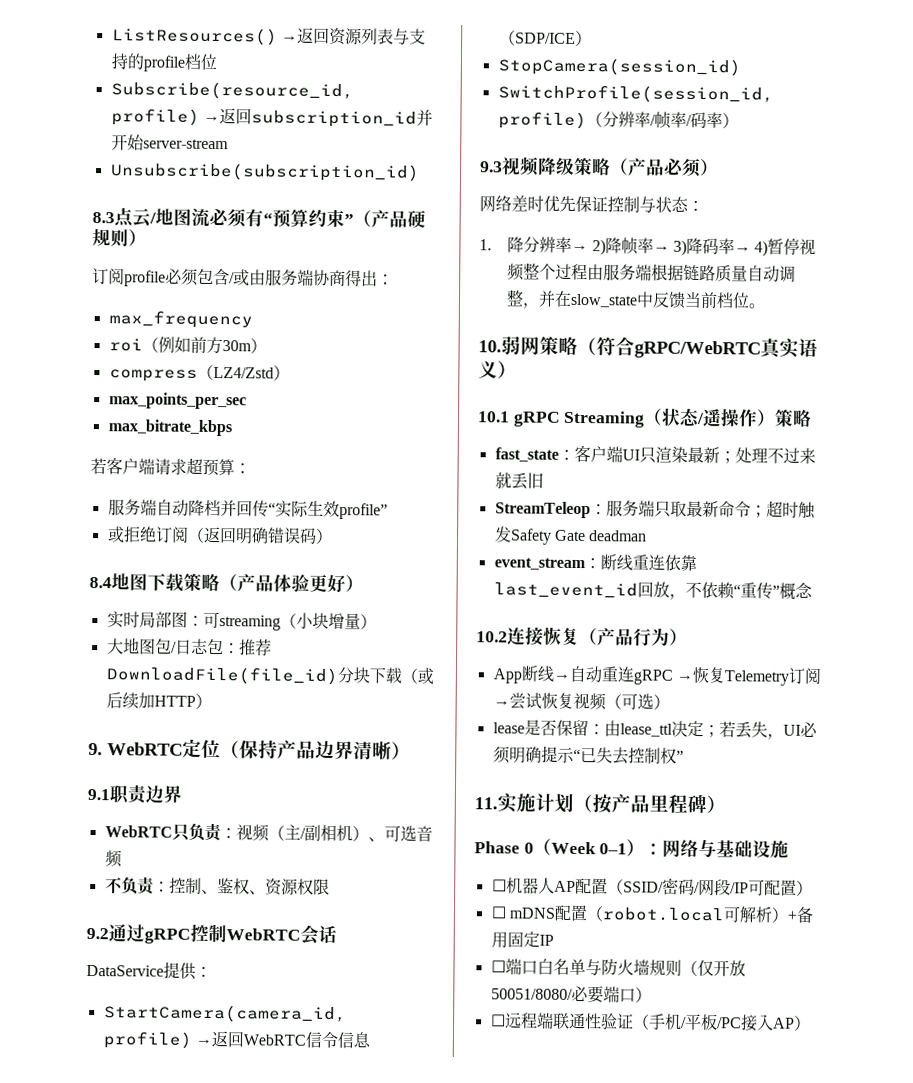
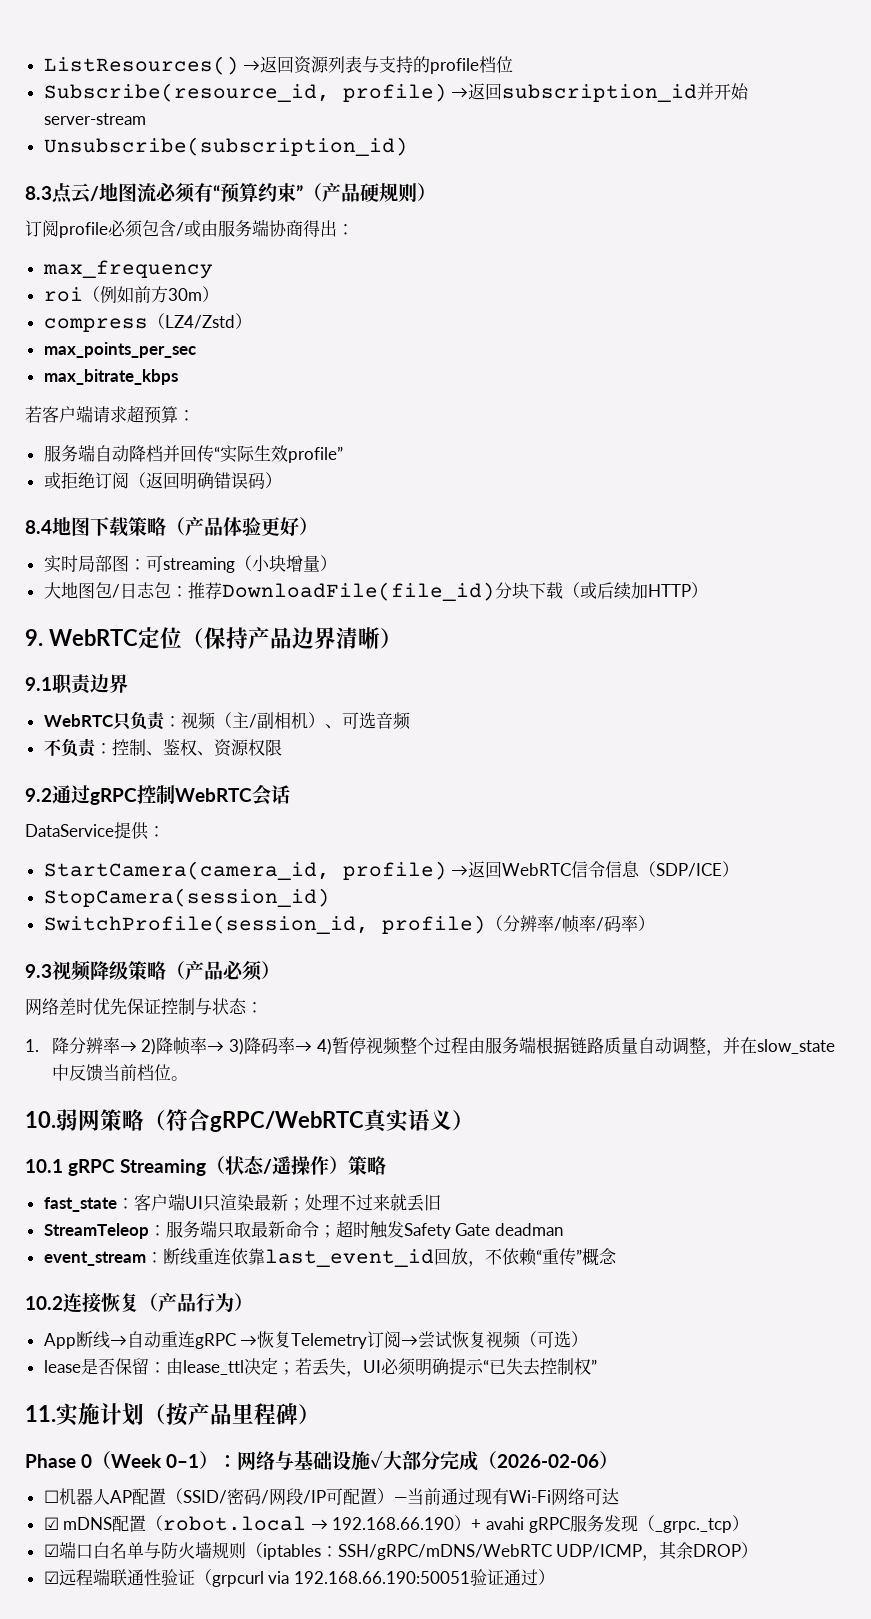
- Phase 0（Week 0–1）：网络与基础设施
+ Phase 0（Week 0–1）：网络与基础设施✓大部分完成（2026-02-06）
- ☐机器人AP配置（SSID/密码/网段/IP可配置）
- ☐ mDNS配置（robot.local可解析）+备用固定IP
- ☐端口白名单与防火墙规则（仅开放50051/8080/必要端口）
- ☐远程端联通性验证（手机/平板/PC接入AP）
+ ☐机器人AP配置（SSID/密码/网段/IP可配置）—当前通过现有Wi-Fi网络可达
+ ☑ mDNS配置（robot.local → 192.168.66.190）+ avahi gRPC服务发现（_grpc._tcp）
+ ☑端口白名单与防火墙规则（iptables：SSH/gRPC/mDNS/WebRTC UDP/ICMP，其余DROP）
+ ☑远程端联通性验证（grpcurl via 192.168.66.190:50051验证通过）

